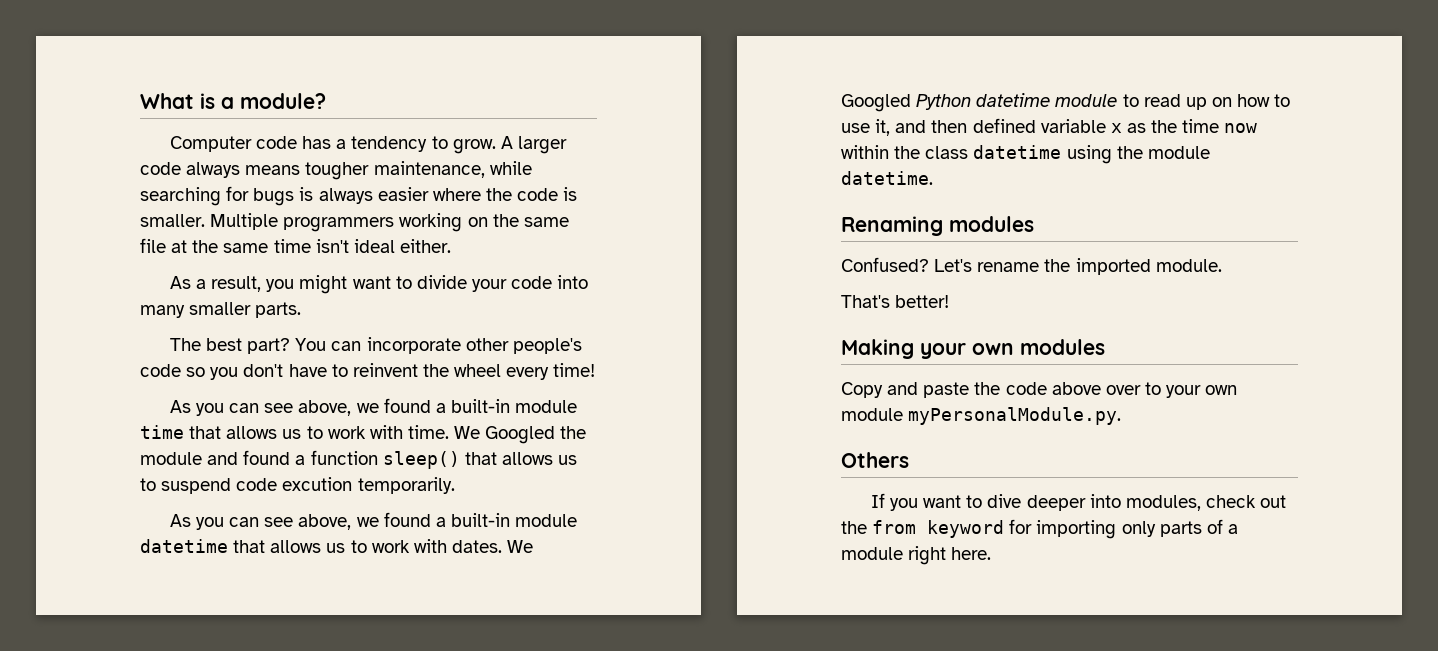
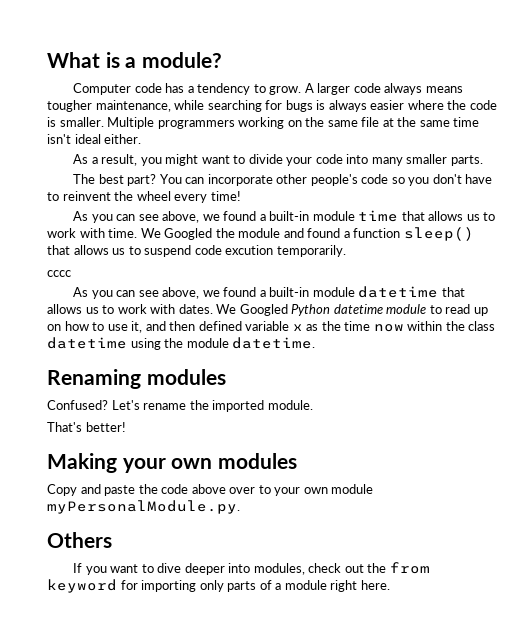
+ cccc

